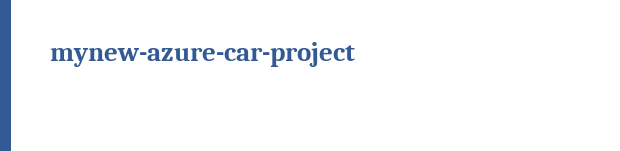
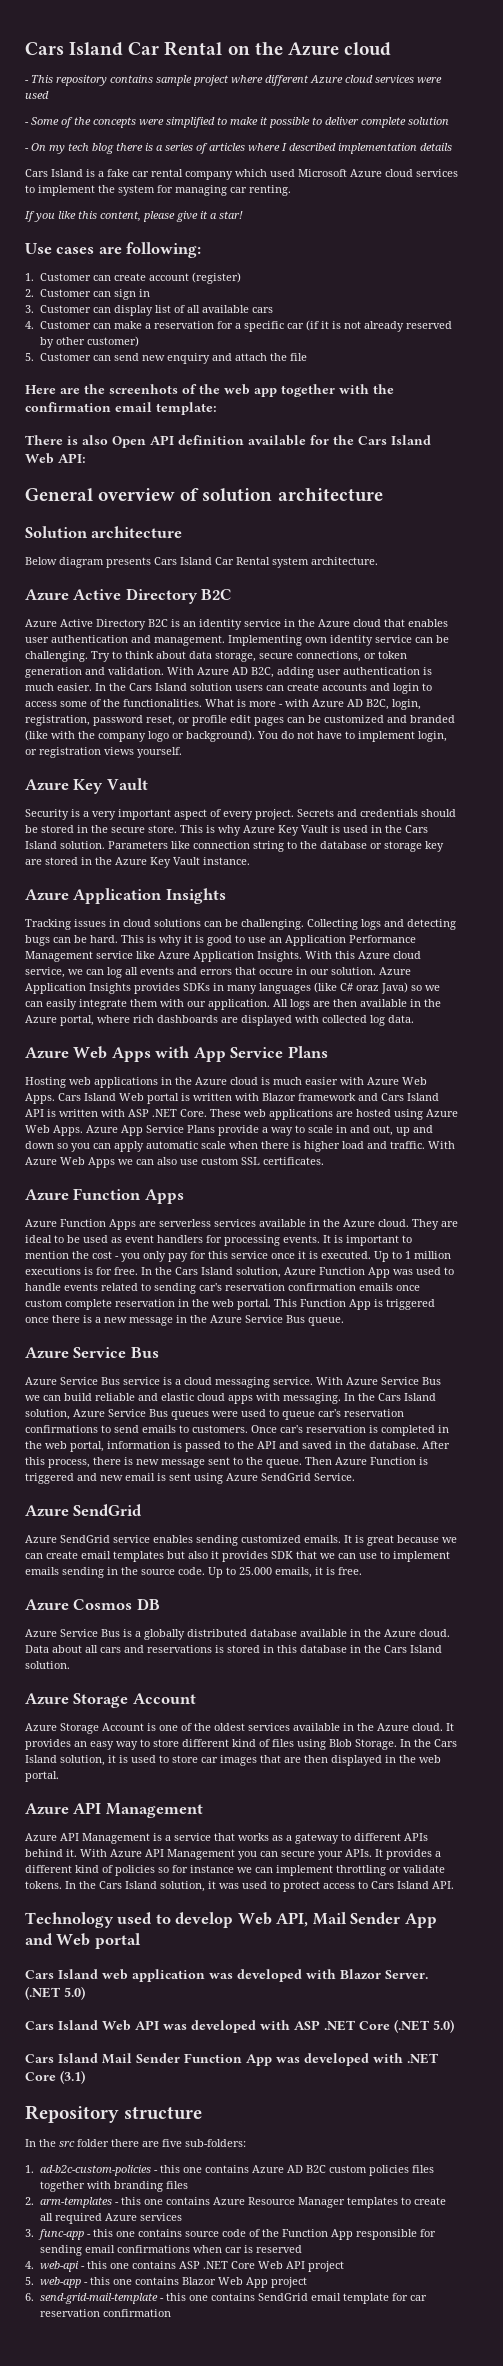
- mynew-azure-car-project
+ Cars Island Car Rental on the Azure cloud
+ - This repository contains sample project where different Azure cloud services were used
+ - Some of the concepts were simplified to make it possible to deliver complete solution
+ - On my tech blog there is a series of articles where I described implementation details
+ Cars Island is a fake car rental company which used Microsoft Azure cloud services to implement the system for managing car renting.
+ If you like this content, please give it a star!
+ Use cases are following:
+ 1. Customer can create account (register)
+ 2. Customer can sign in
+ 3. Customer can display list of all available cars
+ 4. Customer can make a reservation for a specific car (if it is not already reserved by other customer)
+ 5. Customer can send new enquiry and attach the file
+ Here are the screenhots of the web app together with the confirmation email template:
+ There is also Open API definition available for the Cars Island Web API:
+ General overview of solution architecture
+ Solution architecture
+ Below diagram presents Cars Island Car Rental system architecture.
+ Azure Active Directory B2C
+ Azure Active Directory B2C is an identity service in the Azure cloud that enables user authentication and management. Implementing own identity service can be challenging. Try to think about data storage, secure connections, or token generation and validation. With Azure AD B2C, adding user authentication is much easier. In the Cars Island solution users can create accounts and login to access some of the functionalities. What is more - with Azure AD B2C, login, registration, password reset, or profile edit pages can be customized and branded (like with the company logo or background). You do not have to implement login, or registration views yourself.
+ Azure Key Vault
+ Security is a very important aspect of every project. Secrets and credentials should be stored in the secure store. This is why Azure Key Vault is used in the Cars Island solution. Parameters like connection string to the database or storage key are stored in the Azure Key Vault instance.
+ Azure Application Insights
+ Tracking issues in cloud solutions can be challenging. Collecting logs and detecting bugs can be hard. This is why it is good to use an Application Performance Management service like Azure Application Insights. With this Azure cloud service, we can log all events and errors that occure in our solution. Azure Application Insights provides SDKs in many languages (like C# oraz Java) so we can easily integrate them with our application. All logs are then available in the Azure portal, where rich dashboards are displayed with collected log data.
+ Azure Web Apps with App Service Plans
+ Hosting web applications in the Azure cloud is much easier with Azure Web Apps. Cars Island Web portal is written with Blazor framework and Cars Island API is written with ASP .NET Core. These web applications are hosted using Azure Web Apps. Azure App Service Plans provide a way to scale in and out, up and down so you can apply automatic scale when there is higher load and traffic. With Azure Web Apps we can also use custom SSL certificates.
+ Azure Function Apps
+ Azure Function Apps are serverless services available in the Azure cloud. They are ideal to be used as event handlers for processing events. It is important to mention the cost - you only pay for this service once it is executed. Up to 1 million executions is for free. In the Cars Island solution, Azure Function App was used to handle events related to sending car's reservation confirmation emails once custom complete reservation in the web portal. This Function App is triggered once there is a new message in the Azure Service Bus queue.
+ Azure Service Bus
+ Azure Service Bus service is a cloud messaging service. With Azure Service Bus we can build reliable and elastic cloud apps with messaging. In the Cars Island solution, Azure Service Bus queues were used to queue car's reservation confirmations to send emails to customers. Once car's reservation is completed in the web portal, information is passed to the API and saved in the database. After this process, there is new message sent to the queue. Then Azure Function is triggered and new email is sent using Azure SendGrid Service.
+ Azure SendGrid
+ Azure SendGrid service enables sending customized emails. It is great because we can create email templates but also it provides SDK that we can use to implement emails sending in the source code. Up to 25.000 emails, it is free.
+ Azure Cosmos DB
+ Azure Service Bus is a globally distributed database available in the Azure cloud. Data about all cars and reservations is stored in this database in the Cars Island solution.
+ Azure Storage Account
+ Azure Storage Account is one of the oldest services available in the Azure cloud. It provides an easy way to store different kind of files using Blob Storage. In the Cars Island solution, it is used to store car images that are then displayed in the web portal.
+ Azure API Management
+ Azure API Management is a service that works as a gateway to different APIs behind it. With Azure API Management you can secure your APIs. It provides a different kind of policies so for instance we can implement throttling or validate tokens. In the Cars Island solution, it was used to protect access to Cars Island API.
+ Technology used to develop Web API, Mail Sender App and Web portal
+ Cars Island web application was developed with Blazor Server. (.NET 5.0)
+ Cars Island Web API was developed with ASP .NET Core (.NET 5.0)
+ Cars Island Mail Sender Function App was developed with .NET Core (3.1)
+ Repository structure
+ In the src folder there are five sub-folders:
+ 1. ad-b2c-custom-policies - this one contains Azure AD B2C custom policies files together with branding files
+ 2. arm-templates - this one contains Azure Resource Manager templates to create all required Azure services
+ 3. func-app - this one contains source code of the Function App responsible for sending email confirmations when car is reserved
+ 4. web-api - this one contains ASP .NET Core Web API project
+ 5. web-app - this one contains Blazor Web App project
+ 6. send-grid-mail-template - this one contains SendGrid email template for car reservation confirmation

